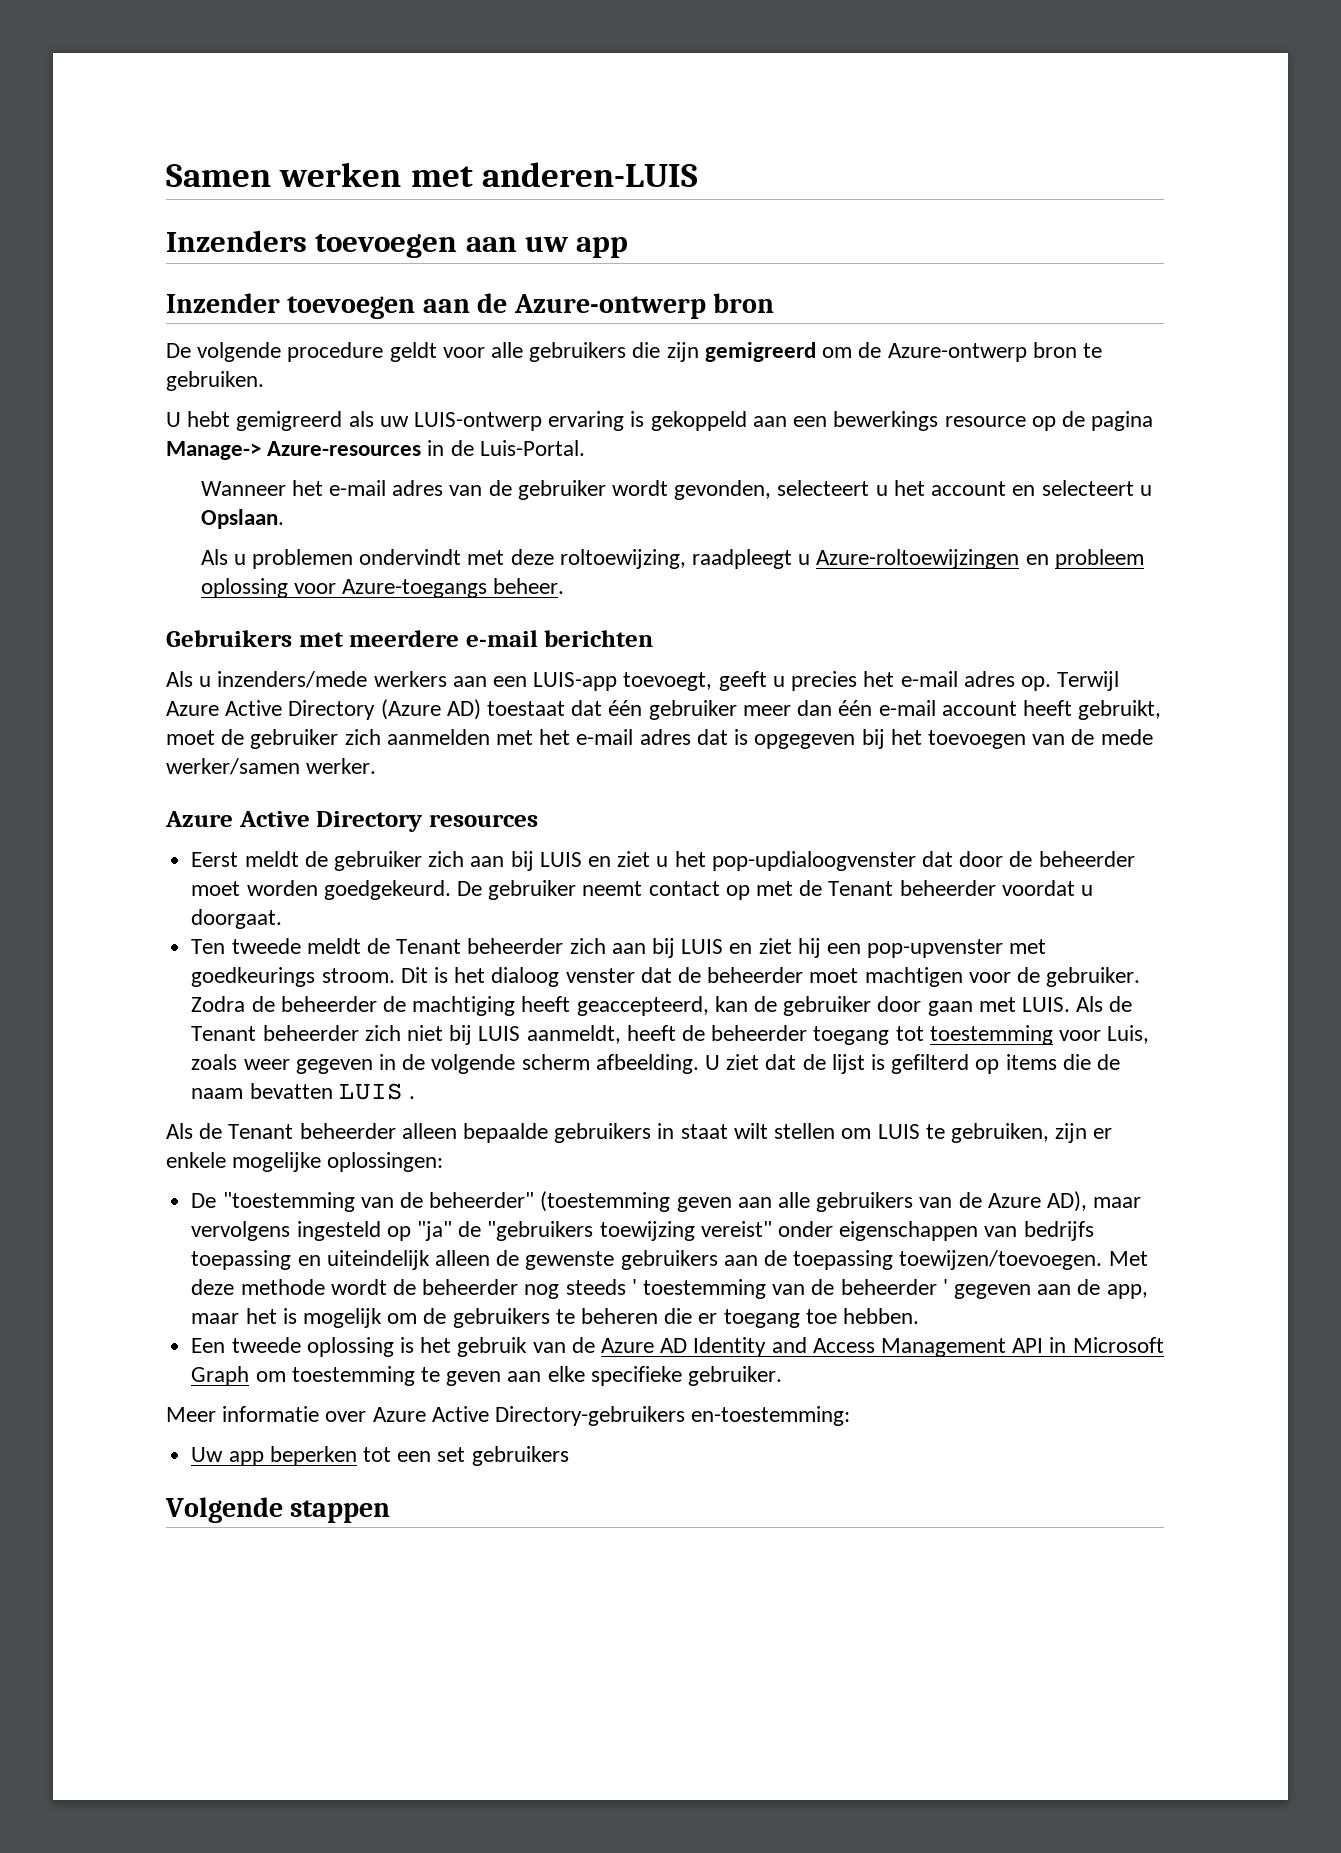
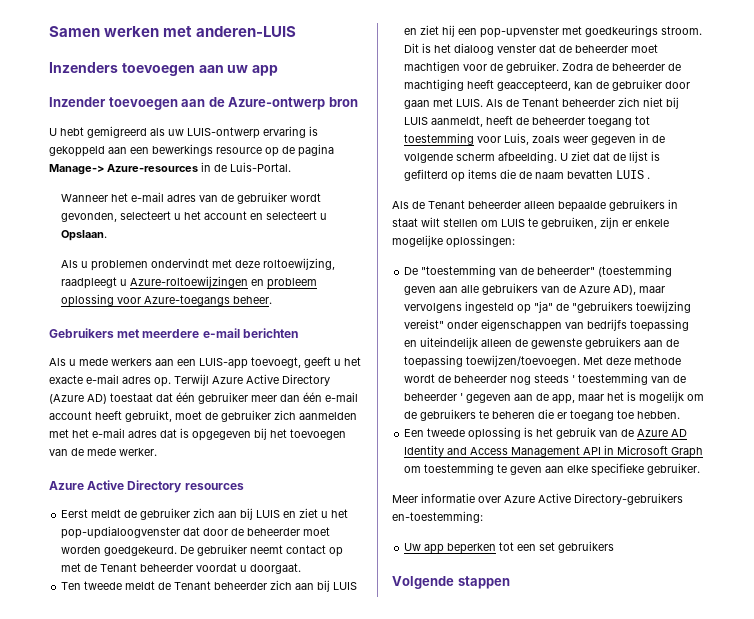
- De volgende procedure geldt voor alle gebruikers die zijn gemigreerd om de Azure-ontwerp bron te gebruiken.
- Als u inzenders/mede werkers aan een LUIS-app toevoegt, geeft u precies het e-mail adres op. Terwijl Azure Active Directory (Azure AD) toestaat dat één gebruiker meer dan één e-mail account heeft gebruikt, moet de gebruiker zich aanmelden met het e-mail adres dat is opgegeven bij het toevoegen van de mede werker/samen werker.
+ Als u mede werkers aan een LUIS-app toevoegt, geeft u het exacte e-mail adres op. Terwijl Azure Active Directory (Azure AD) toestaat dat één gebruiker meer dan één e-mail account heeft gebruikt, moet de gebruiker zich aanmelden met het e-mail adres dat is opgegeven bij het toevoegen van de mede werker.

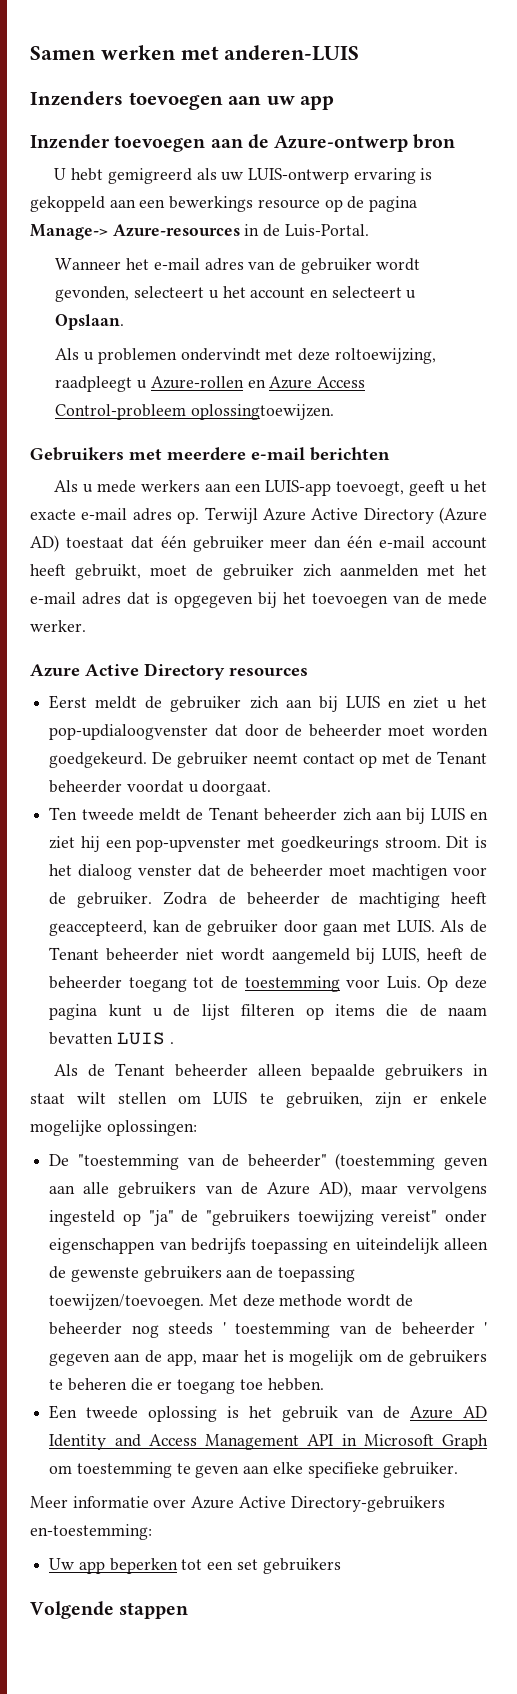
- Als u problemen ondervindt met deze roltoewijzing, raadpleegt u Azure-roltoewijzingen en probleem oplossing voor Azure-toegangs beheer.
+ Als u problemen ondervindt met deze roltoewijzing, raadpleegt u Azure-rollen en Azure Access Control-probleem oplossingtoewijzen.
- Als de Tenant beheerder zich niet bij LUIS aanmeldt, heeft de beheerder toegang tot toestemming voor Luis, zoals weer gegeven in de volgende scherm afbeelding. U ziet dat de lijst is gefilterd op items die de naam bevatten LUIS .
+ Als de Tenant beheerder niet wordt aangemeld bij LUIS, heeft de beheerder toegang tot de toestemming voor Luis. Op deze pagina kunt u de lijst filteren op items die de naam bevatten LUIS .

